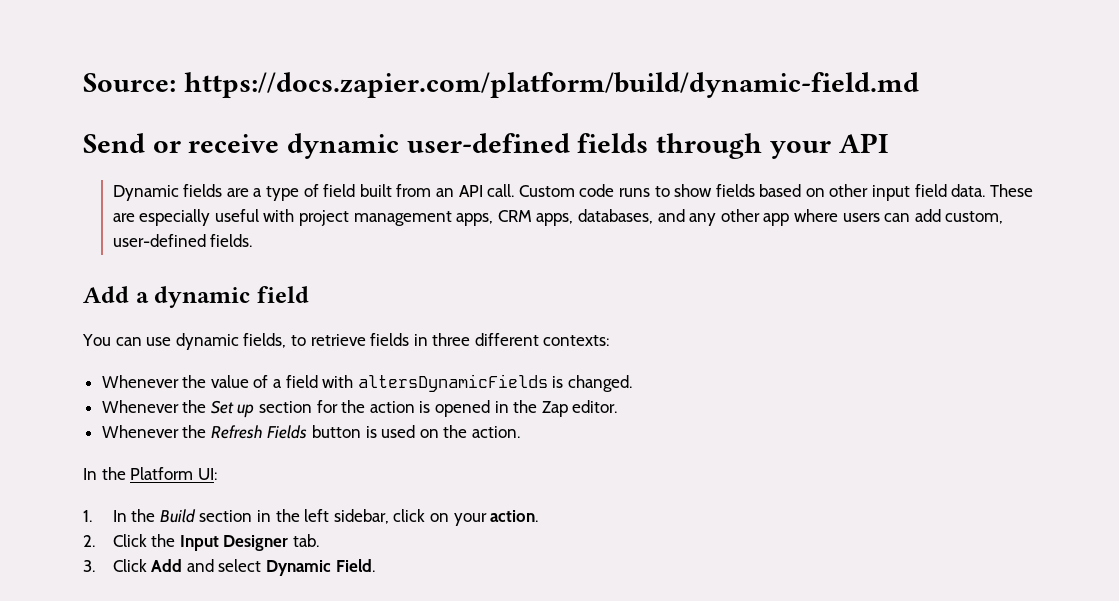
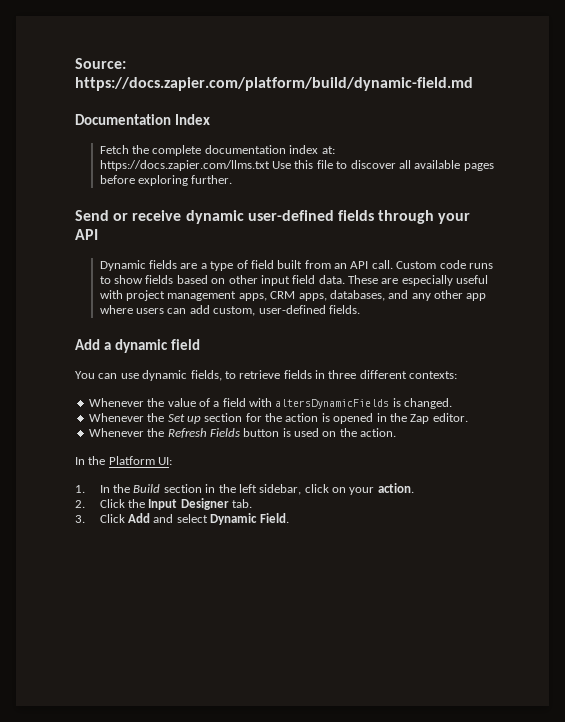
+ Documentation Index
+ Fetch the complete documentation index at: https://docs.zapier.com/llms.txt Use this file to discover all available pages before exploring further.

